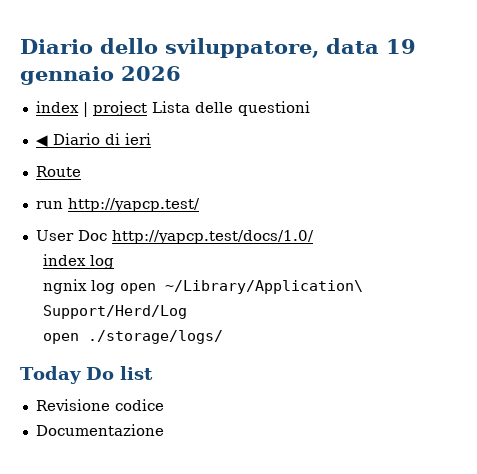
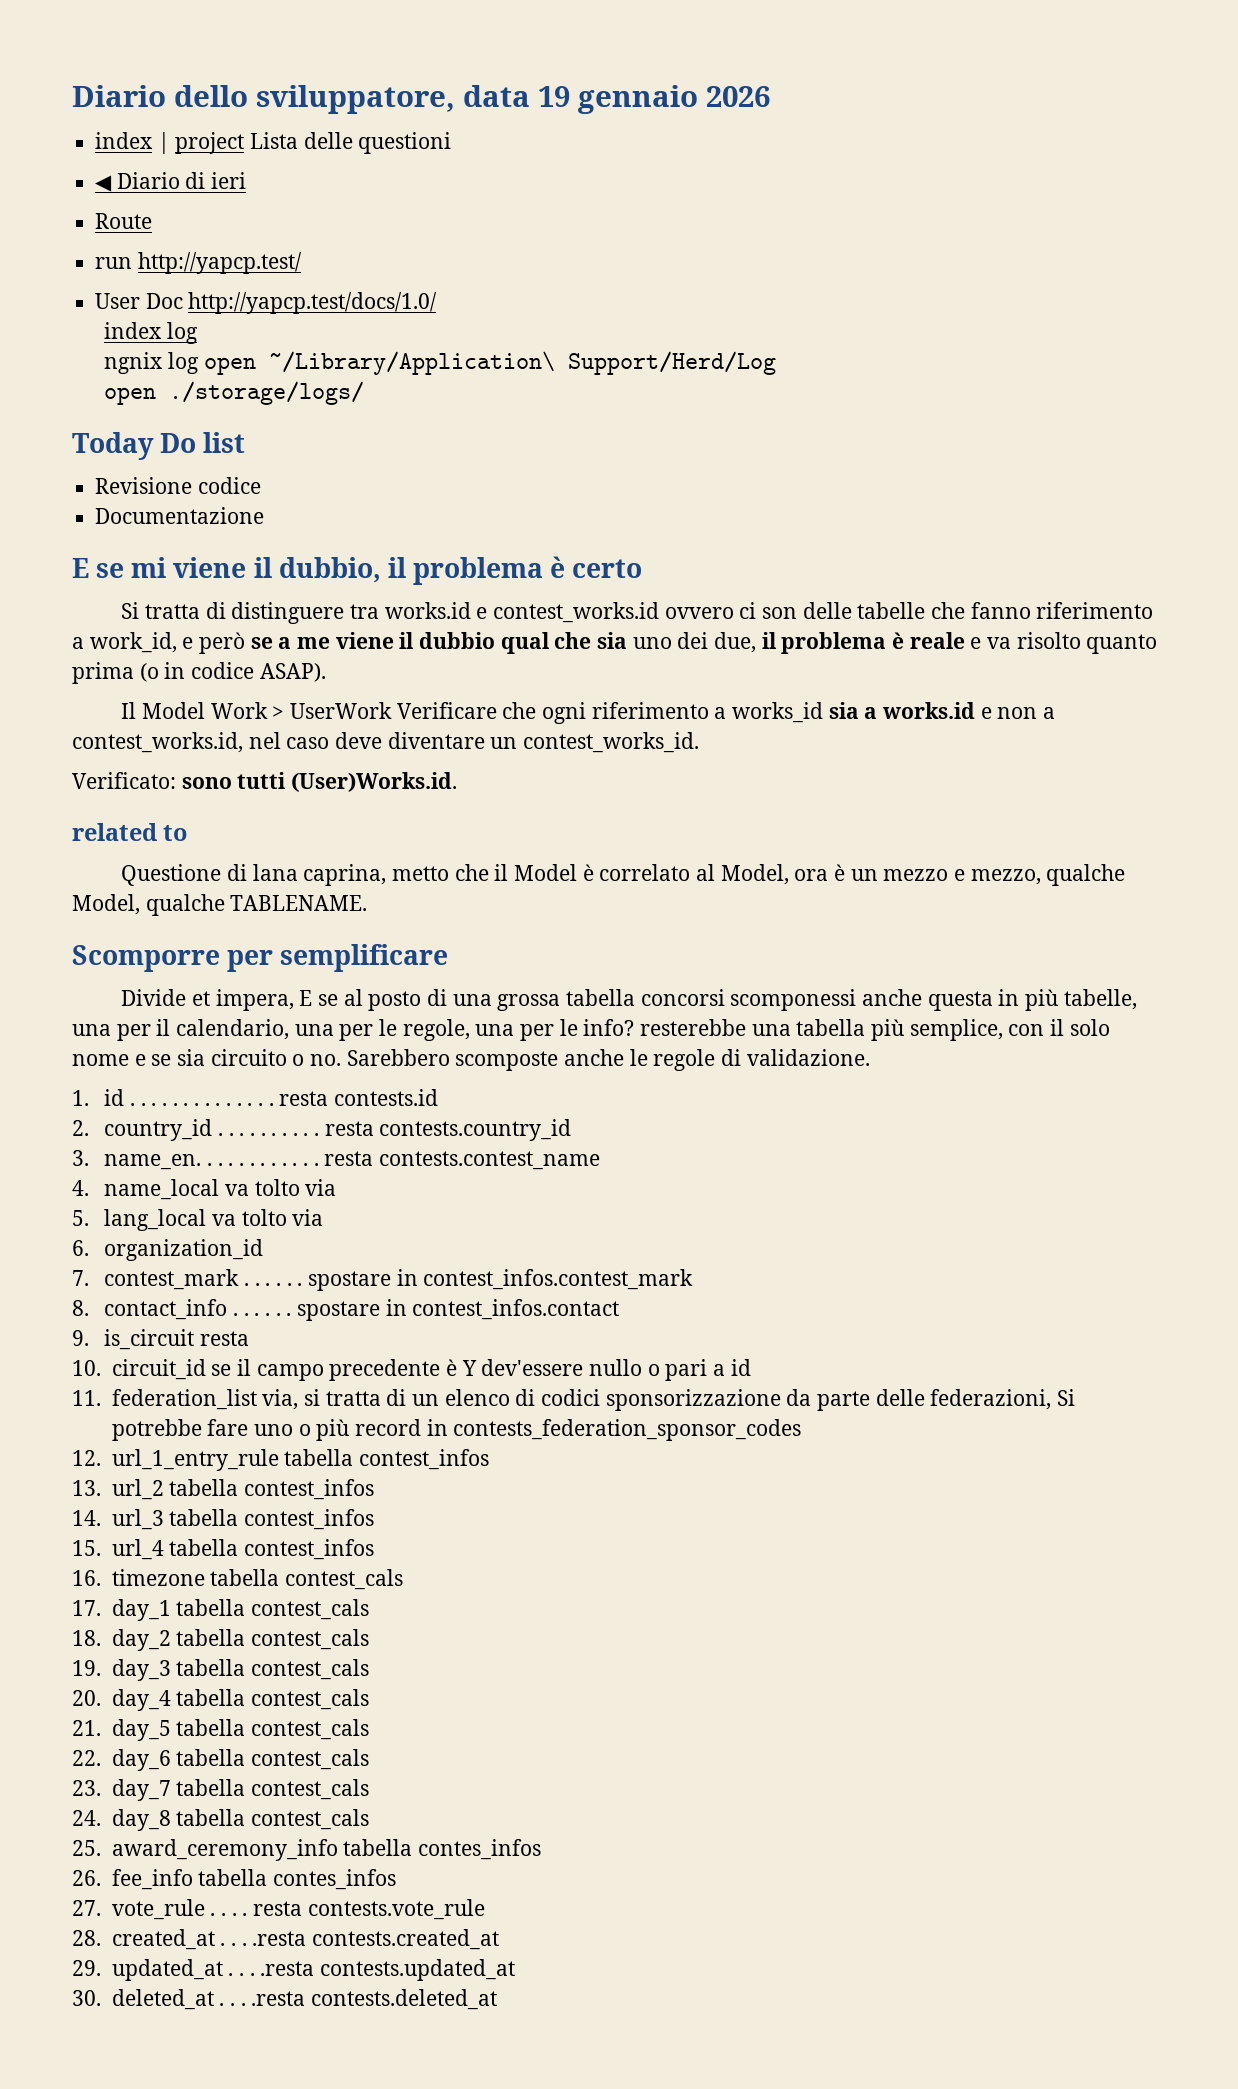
+ E se mi viene il dubbio, il problema è certo
+ Si tratta di distinguere tra works.id e contest_works.id ovvero ci son delle tabelle che fanno riferimento a work_id, e però se a me viene il dubbio qual che sia uno dei due, il problema è reale e va risolto quanto prima (o in codice ASAP).
+ Il Model Work > UserWork Verificare che ogni riferimento a works_id sia a works.id e non a contest_works.id, nel caso deve diventare un contest_works_id.
+ Verificato: sono tutti (User)Works.id.
+ related to
+ Questione di lana caprina, metto che il Model è correlato al Model, ora è un mezzo e mezzo, qualche Model, qualche TABLENAME.
+ Scomporre per semplificare
+ Divide et impera, E se al posto di una grossa tabella concorsi scomponessi anche questa in più tabelle, una per il calendario, una per le regole, una per le info? resterebbe una tabella più semplice, con il solo nome e se sia circuito o no. Sarebbero scomposte anche le regole di validazione.
+ 1. id . . . . . . . . . . . . . . resta contests.id
+ 2. country_id . . . . . . . . . . resta contests.country_id
+ 3. name_en. . . . . . . . . . . . resta contests.contest_name
+ 4. name_local va tolto via
+ 5. lang_local va tolto via
+ 6. organization_id
+ 7. contest_mark . . . . . . spostare in contest_infos.contest_mark
+ 8. contact_info . . . . . . spostare in contest_infos.contact
+ 9. is_circuit resta
+ 10. circuit_id se il campo precedente è Y dev'essere nullo o pari a id
+ 11. federation_list via, si tratta di un elenco di codici sponsorizzazione da parte delle federazioni, Si potrebbe fare uno o più record in contests_federation_sponsor_codes
+ 12. url_1_entry_rule tabella contest_infos
+ 13. url_2 tabella contest_infos
+ 14. url_3 tabella contest_infos
+ 15. url_4 tabella contest_infos
+ 16. timezone tabella contest_cals
+ 17. day_1 tabella contest_cals
+ 18. day_2 tabella contest_cals
+ 19. day_3 tabella contest_cals
+ 20. day_4 tabella contest_cals
+ 21. day_5 tabella contest_cals
+ 22. day_6 tabella contest_cals
+ 23. day_7 tabella contest_cals
+ 24. day_8 tabella contest_cals
+ 25. award_ceremony_info tabella contes_infos
+ 26. fee_info tabella contes_infos
+ 27. vote_rule . . . . resta contests.vote_rule
+ 28. created_at . . . .resta contests.created_at
+ 29. updated_at . . . .resta contests.updated_at
+ 30. deleted_at . . . .resta contests.deleted_at

